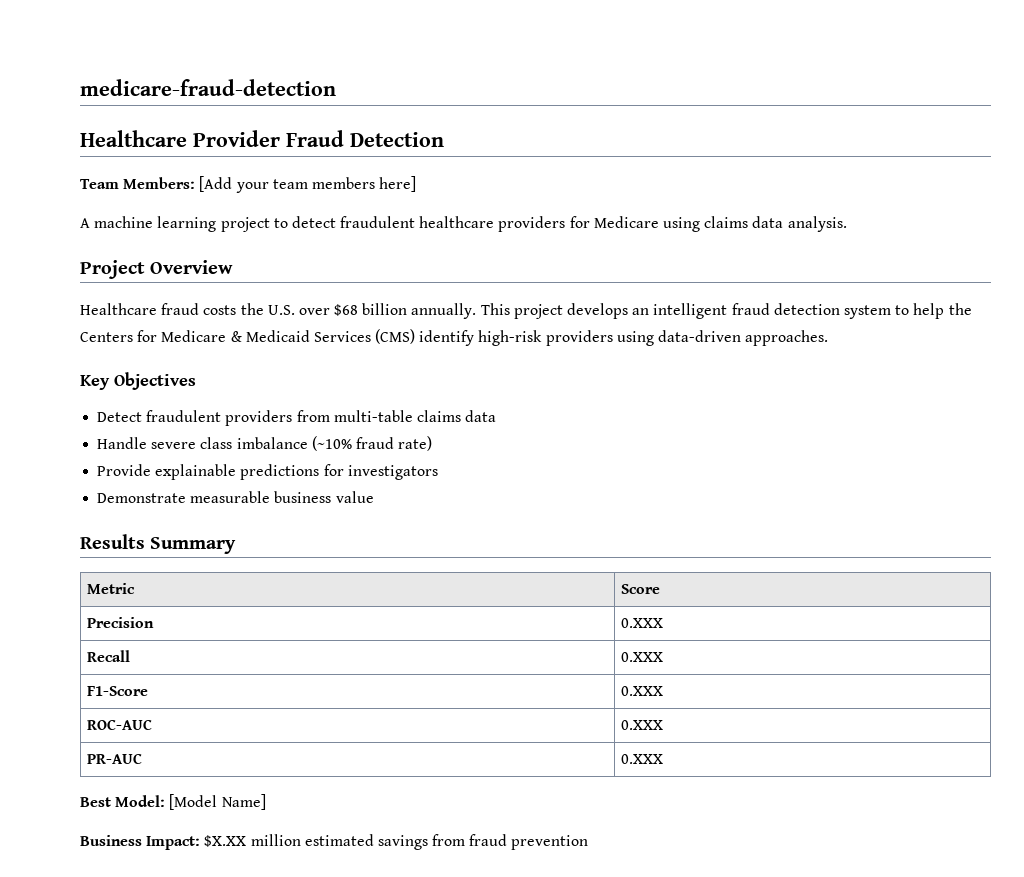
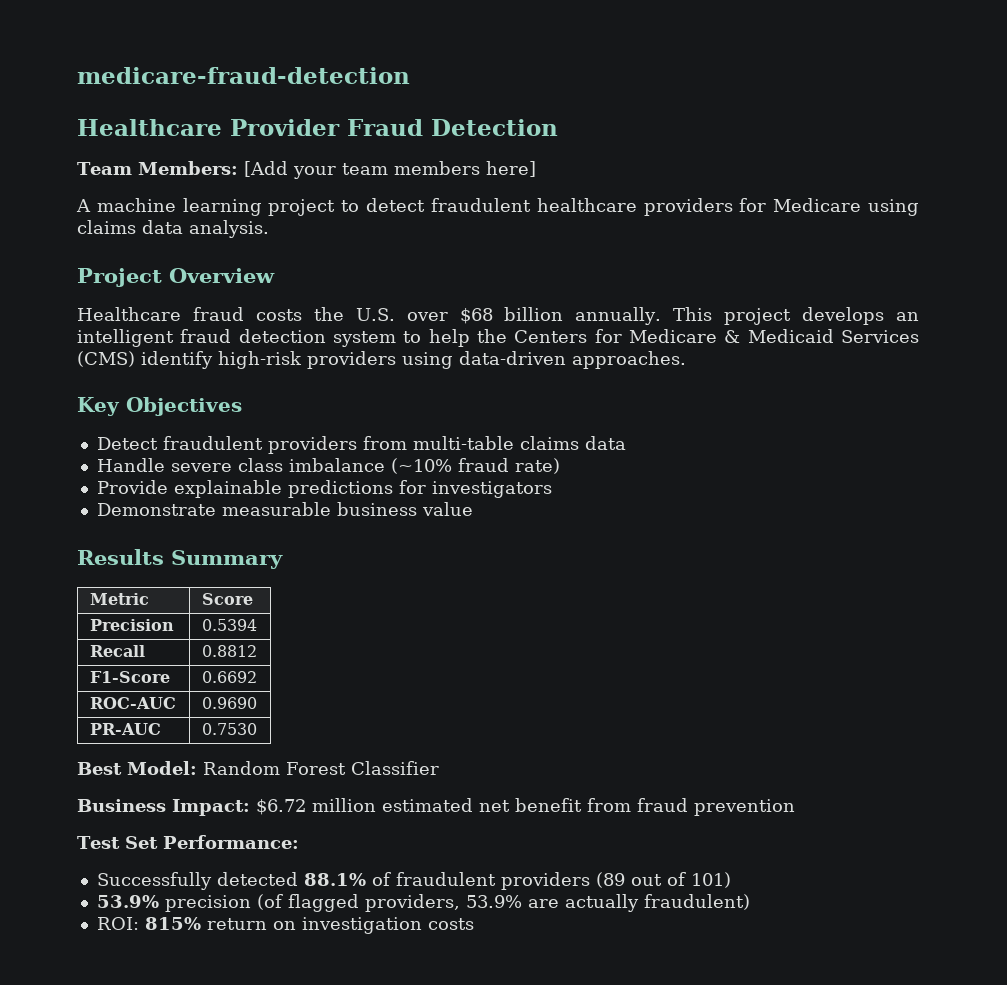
- Precision | 0.XXX
+ Precision | 0.5394
- Recall | 0.XXX
+ Recall | 0.8812
- F1-Score | 0.XXX
+ F1-Score | 0.6692
- ROC-AUC | 0.XXX
+ ROC-AUC | 0.9690
- PR-AUC | 0.XXX
+ PR-AUC | 0.7530
- Best Model: [Model Name]
+ Best Model: Random Forest Classifier
- Business Impact: $X.XX million estimated savings from fraud prevention
+ Business Impact: $6.72 million estimated net benefit from fraud prevention
+ Test Set Performance:
+ Successfully detected 88.1% of fraudulent providers (89 out of 101)
+ 53.9% precision (of flagged providers, 53.9% are actually fraudulent)
+ ROI: 815% return on investigation costs

